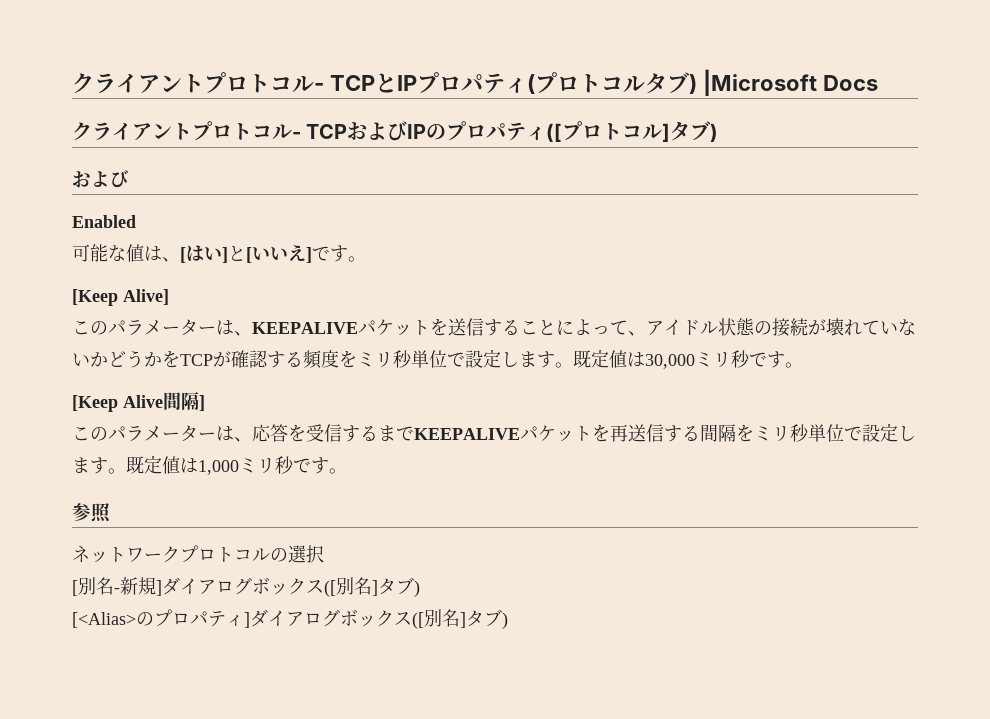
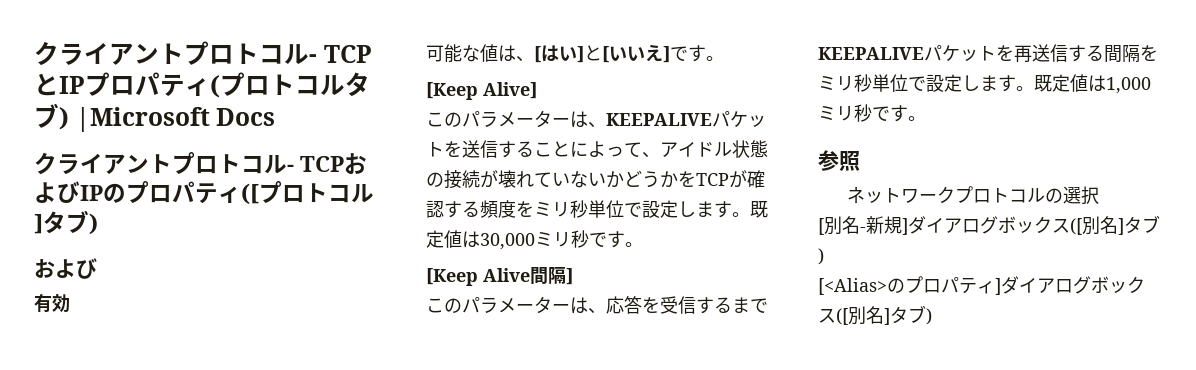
- Enabled
+ 有効

